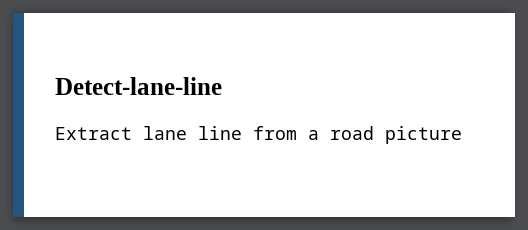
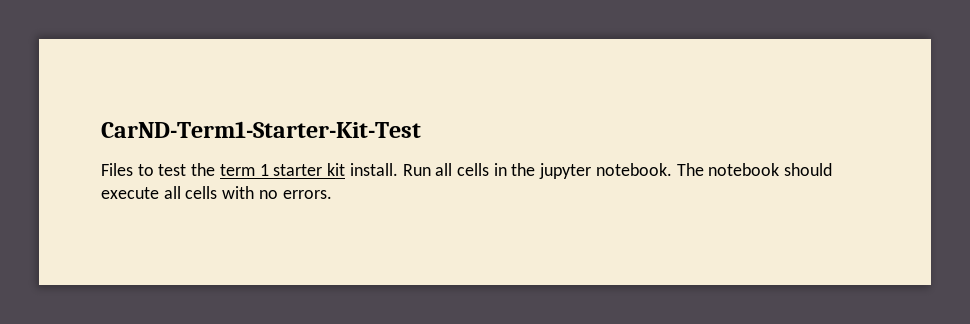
- Detect-lane-line
- Extract lane line from a road picture
+ CarND-Term1-Starter-Kit-Test
+ Files to test the term 1 starter kit install. Run all cells in the jupyter notebook. The notebook should execute all cells with no errors.

